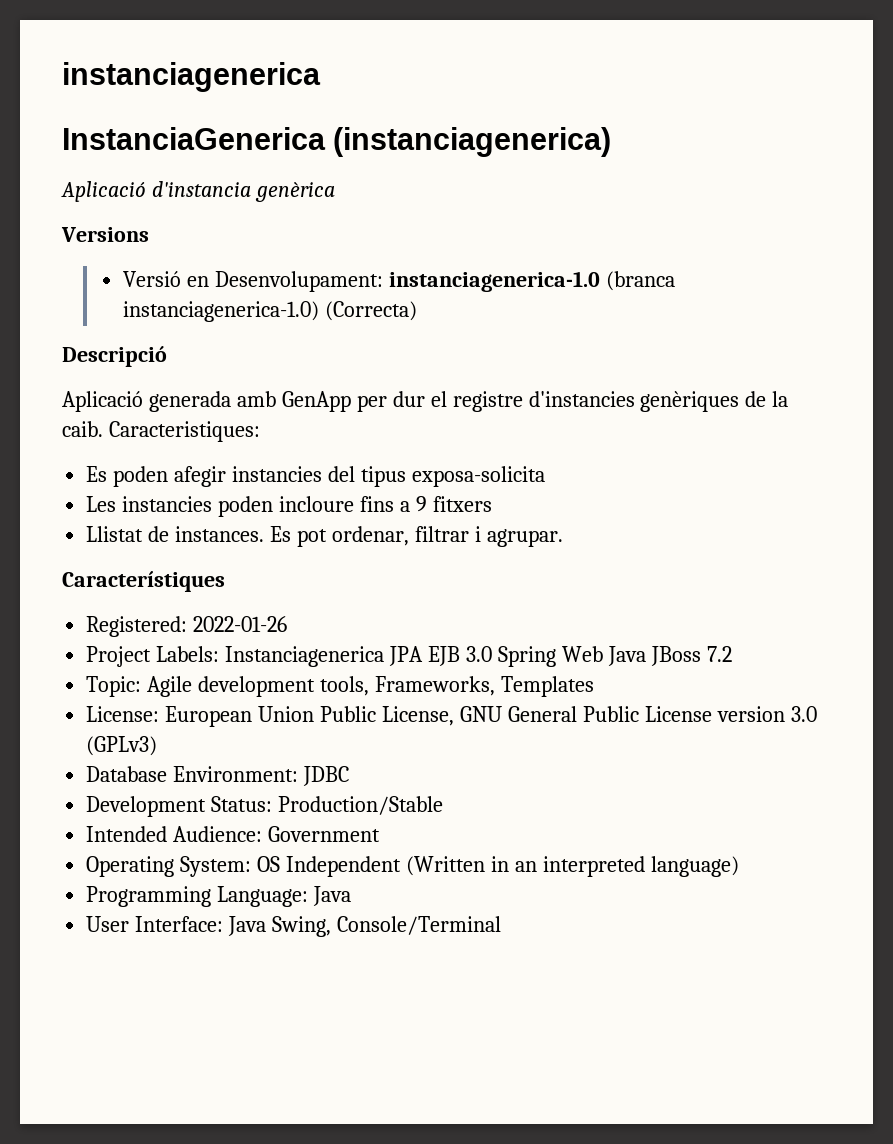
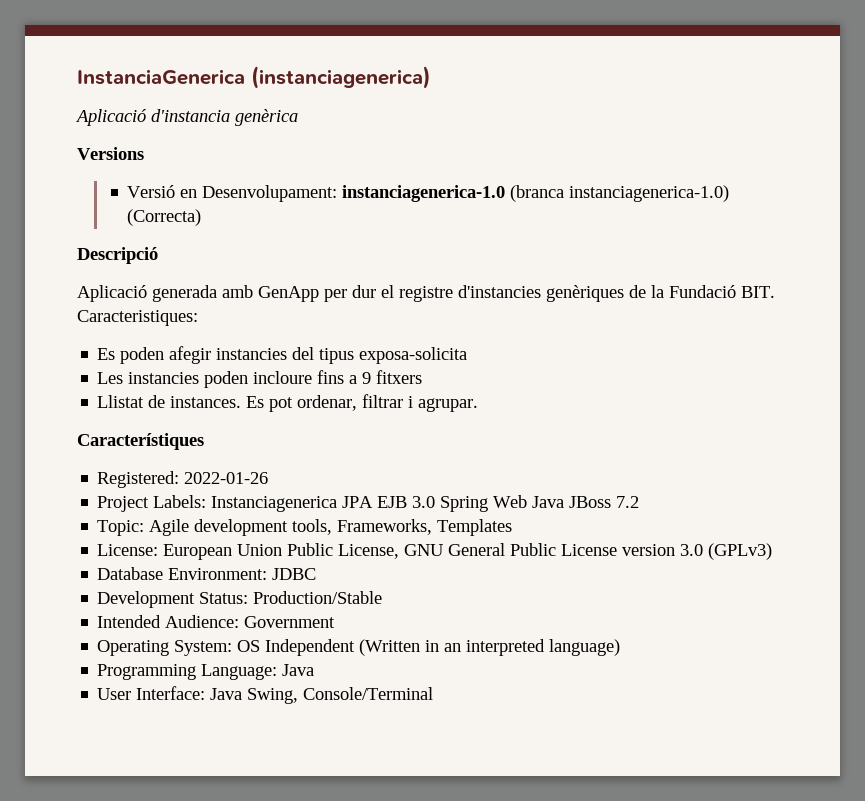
- instanciagenerica
- Aplicació generada amb GenApp per dur el registre d'instancies genèriques de la caib. Caracteristiques:
+ Aplicació generada amb GenApp per dur el registre d'instancies genèriques de la Fundació BIT. Caracteristiques:

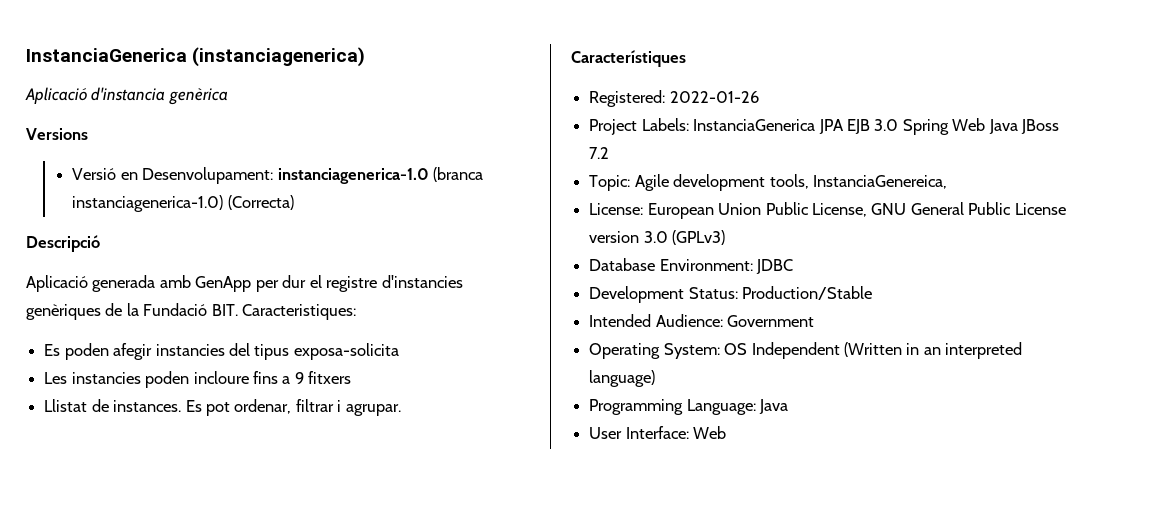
- Project Labels: Instanciagenerica JPA EJB 3.0 Spring Web Java JBoss 7.2
+ Project Labels: InstanciaGenerica JPA EJB 3.0 Spring Web Java JBoss 7.2
- Topic: Agile development tools, Frameworks, Templates
+ Topic: Agile development tools, InstanciaGenereica,
- User Interface: Java Swing, Console/Terminal
+ User Interface: Web

